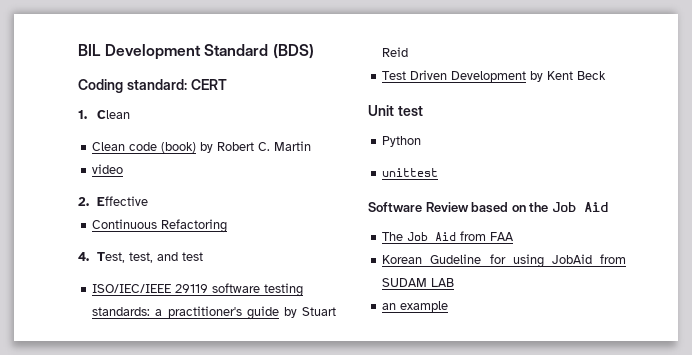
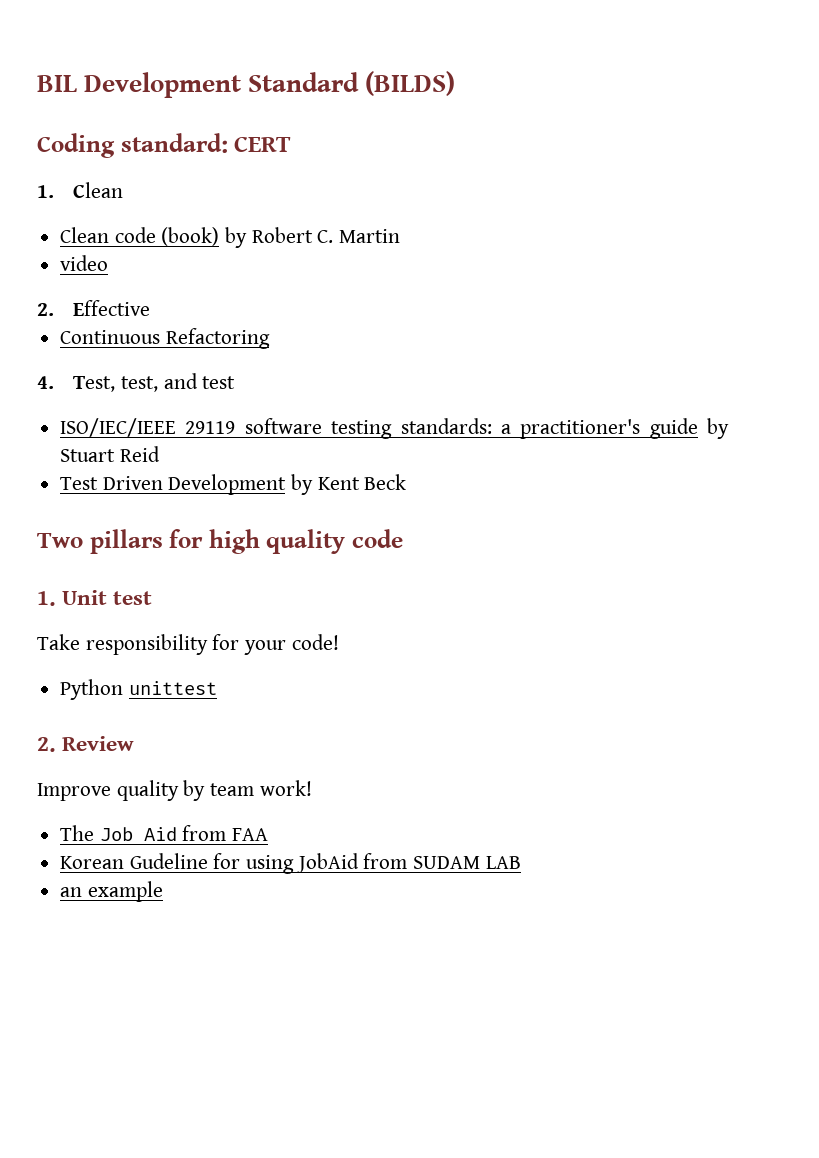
- BIL Development Standard (BDS)
+ BIL Development Standard (BILDS)
- Unit test
+ Two pillars for high quality code
+ 1. Unit test
+ Take responsibility for your code!
- Python
- unittest
+ Python unittest
- Software Review based on the Job Aid
+ 2. Review
+ Improve quality by team work!

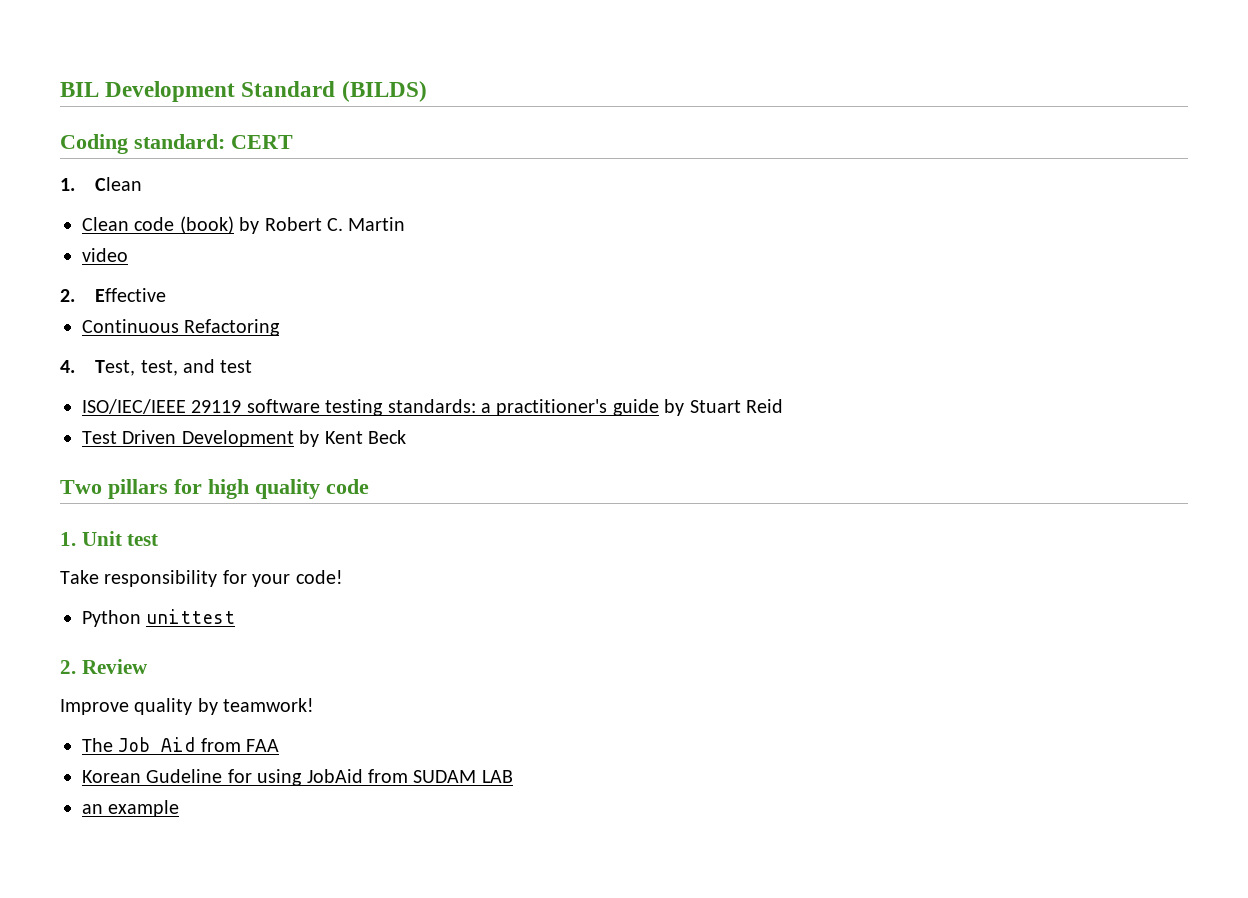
- Improve quality by team work!
+ Improve quality by teamwork!

